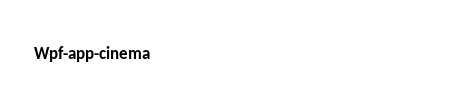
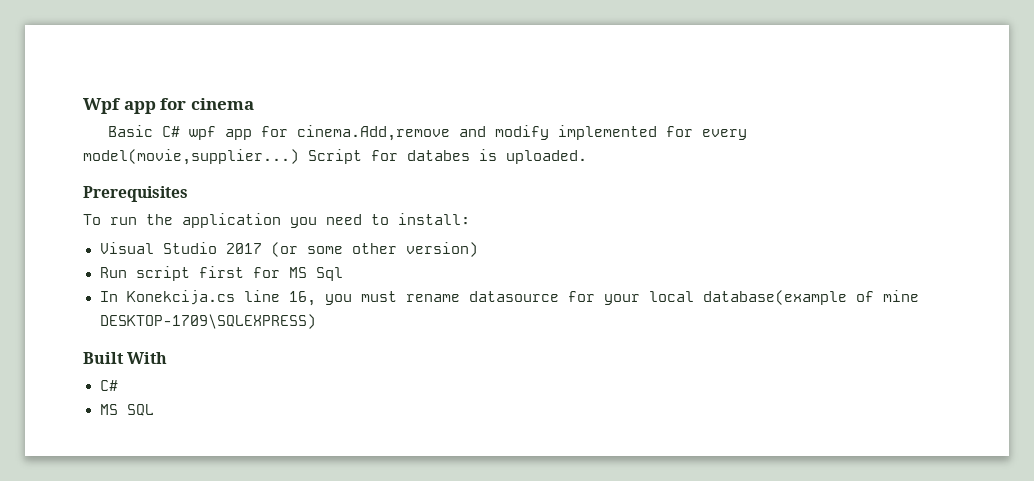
- Wpf-app-cinema
+ Wpf app for cinema
+ Basic C# wpf app for cinema.Add,remove and modify implemented for every model(movie,supplier...) Script for databes is uploaded.
+ Prerequisites
+ To run the application you need to install:
+ Visual Studio 2017 (or some other version)
+ Run script first for MS Sql
+ In Konekcija.cs line 16, you must rename datasource for your local database(example of mine DESKTOP-1709\SQLEXPRESS)
+ Built With
+ C#
+ MS SQL

